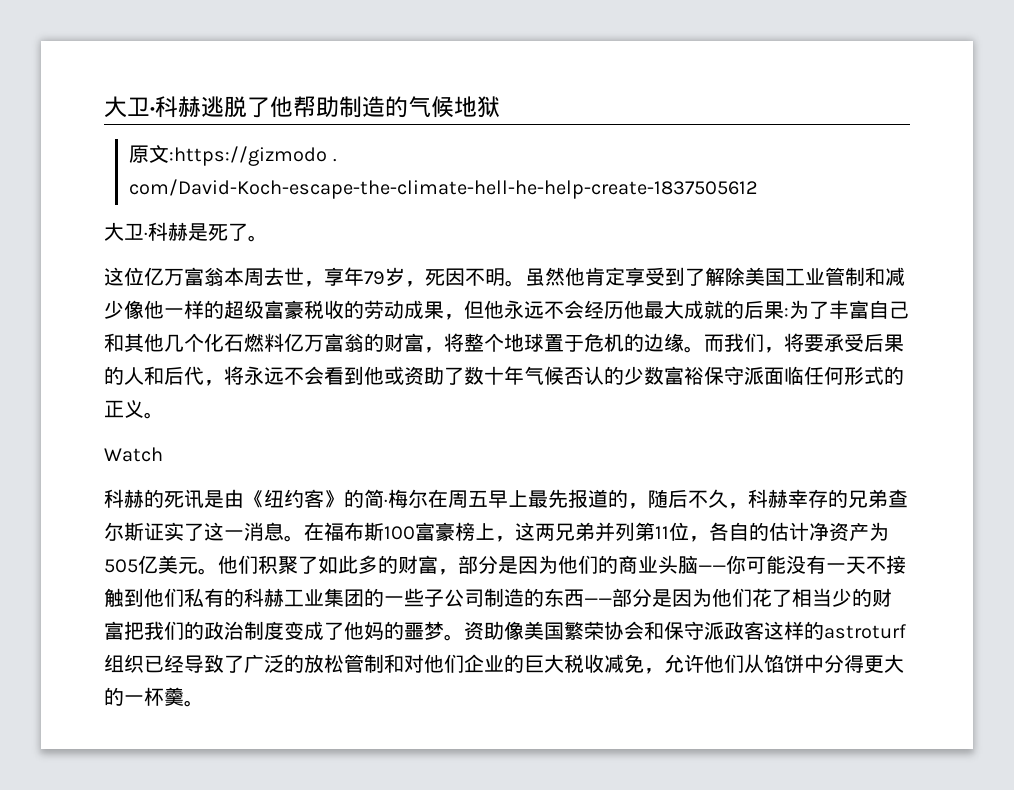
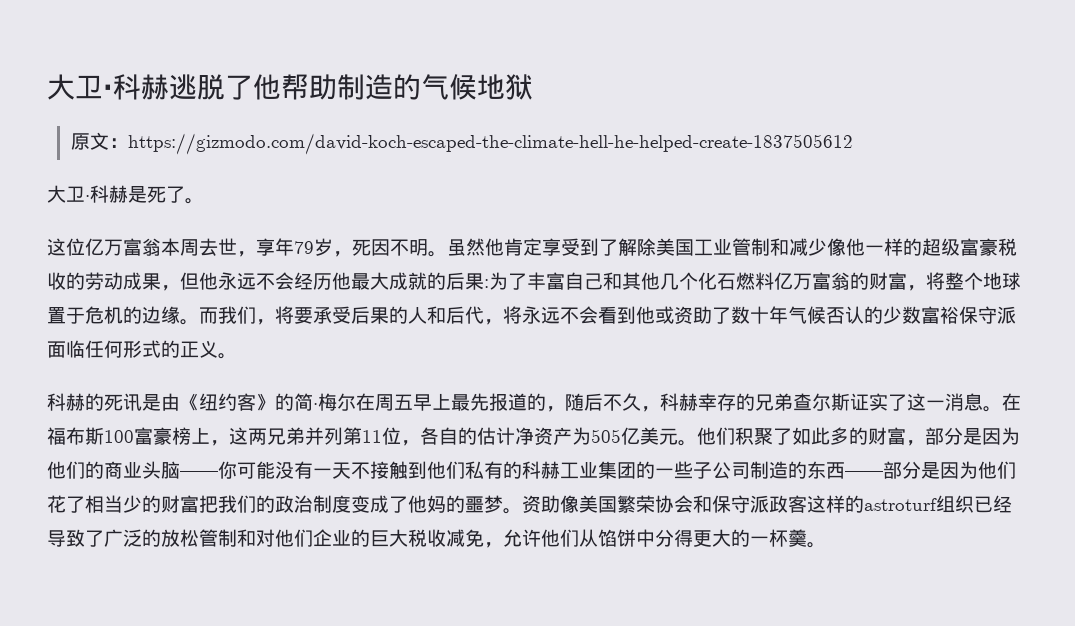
- 原文:https://gizmodo . com/David-Koch-escape-the-climate-hell-he-help-create-1837505612
+ 原文：https://gizmodo.com/david-koch-escaped-the-climate-hell-he-helped-create-1837505612
- Watch

